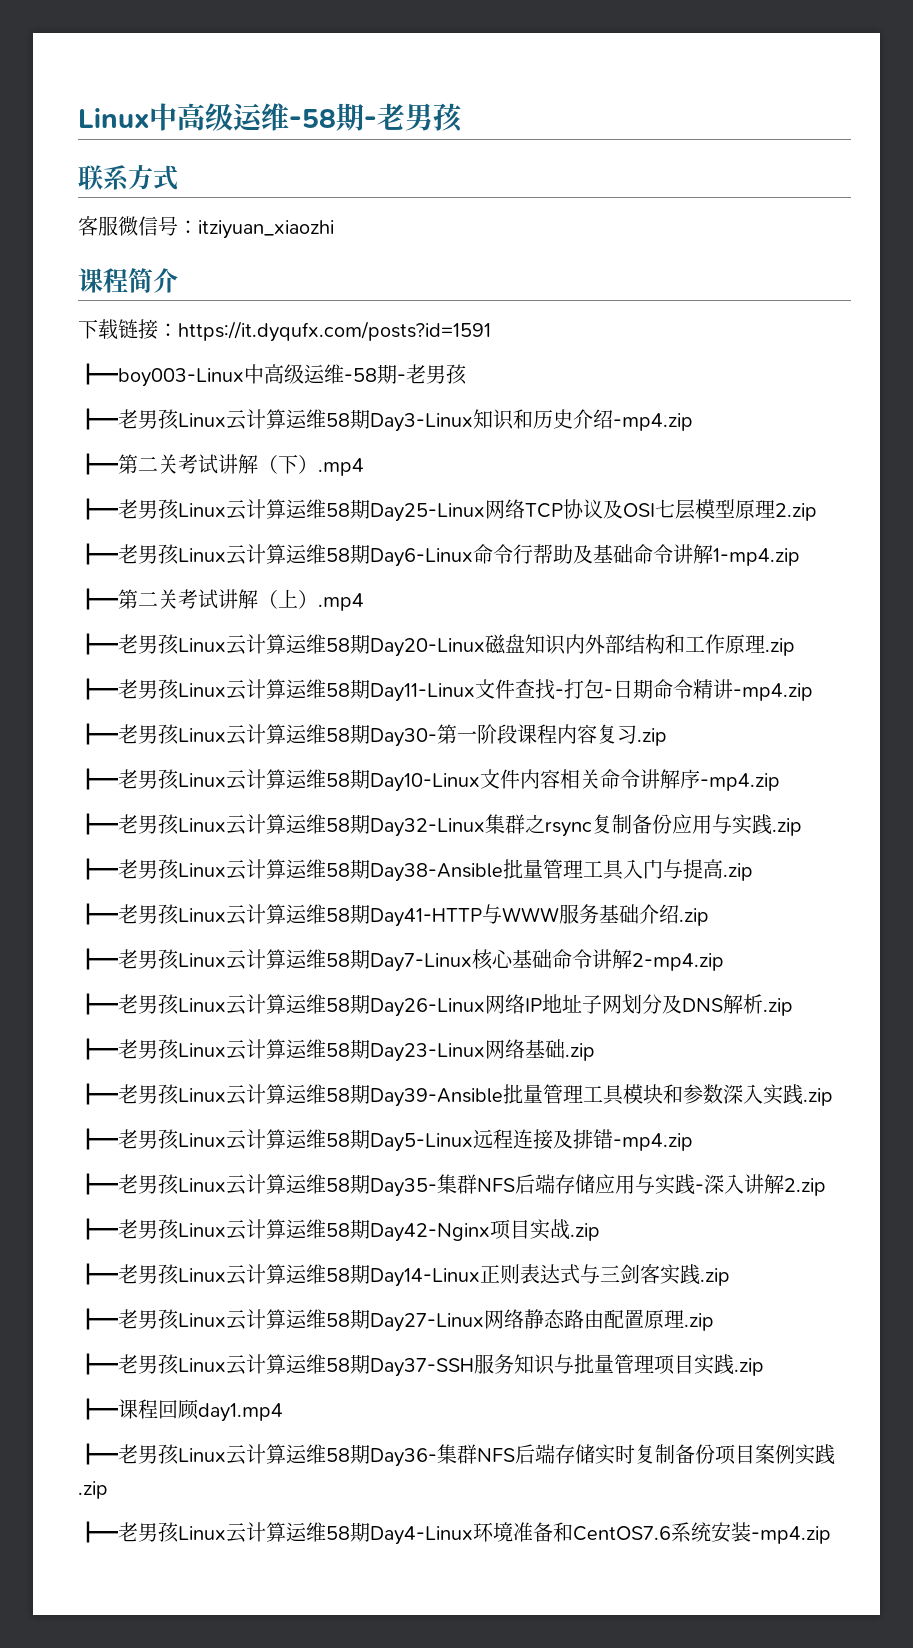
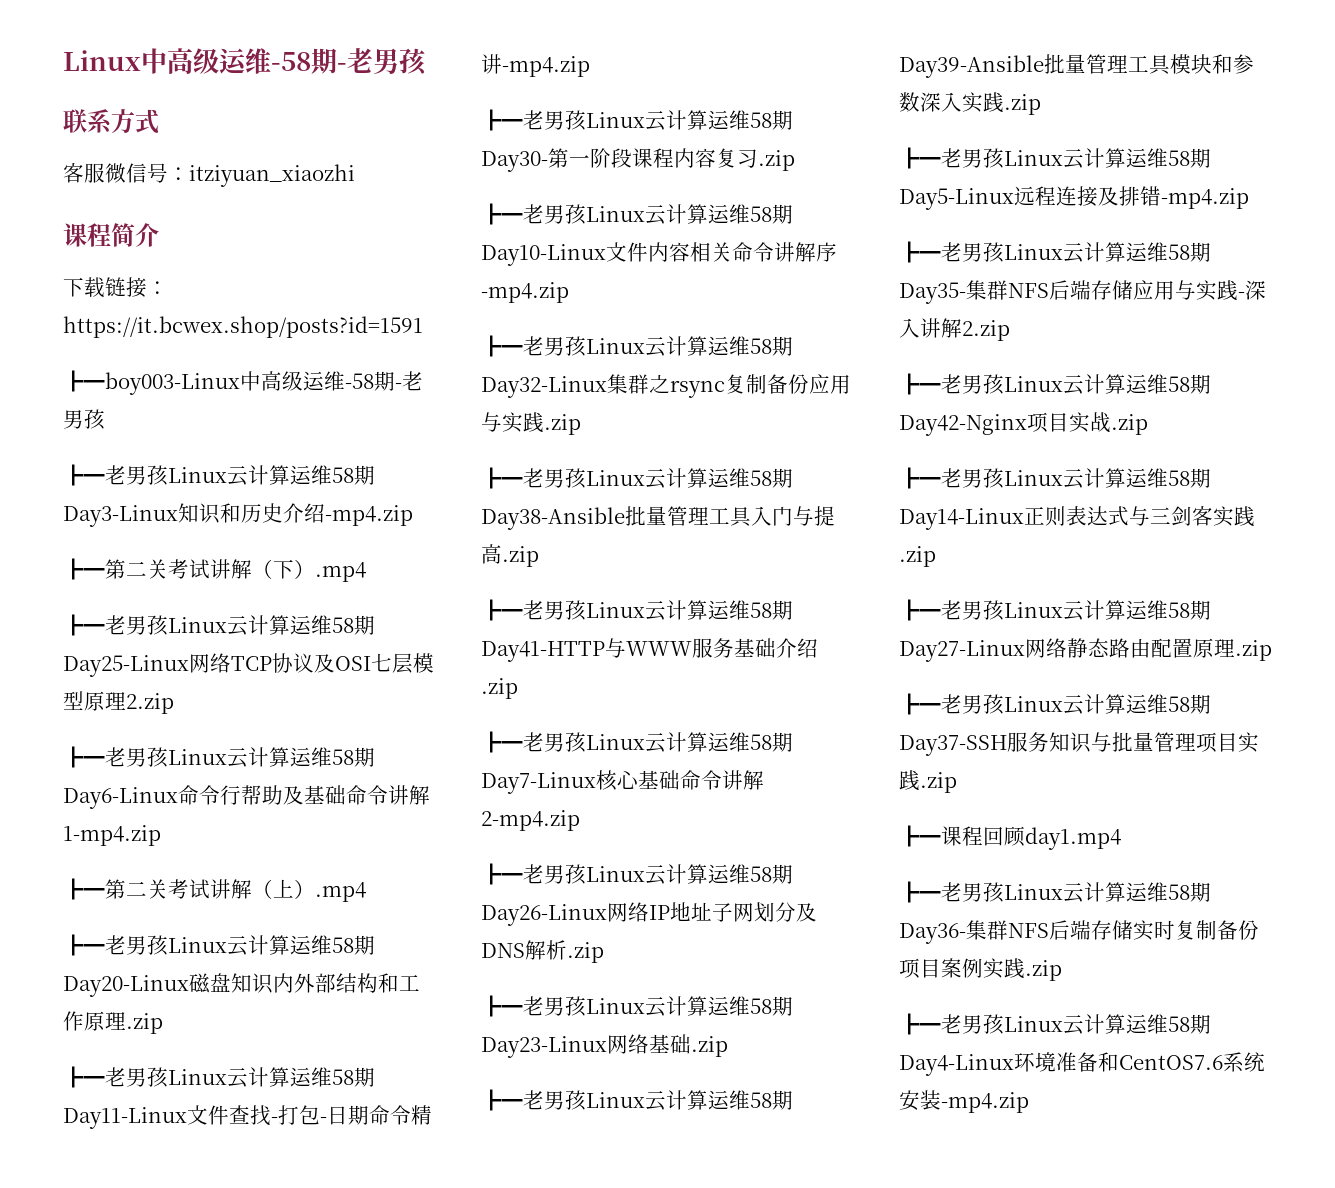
- 下载链接：https://it.dyqufx.com/posts?id=1591
+ 下载链接：https://it.bcwex.shop/posts?id=1591

